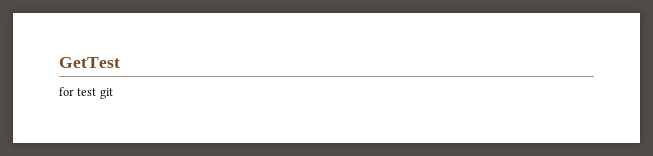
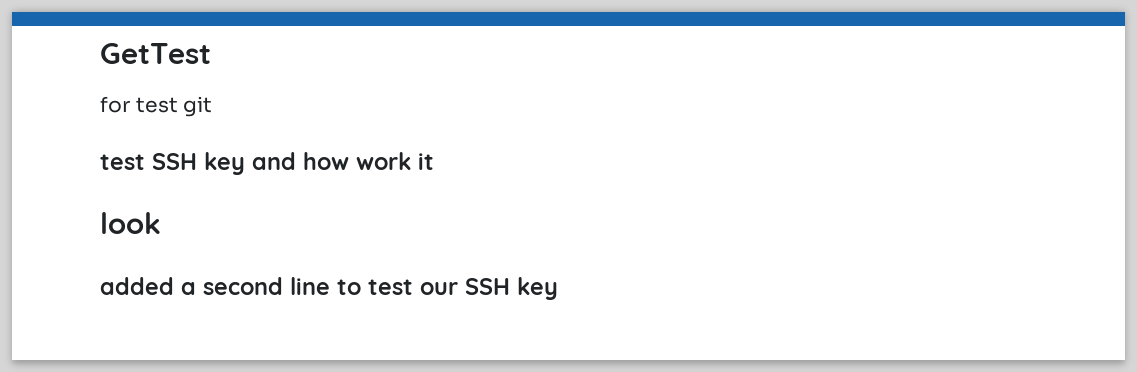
+ test SSH key and how work it
+ look
+ added a second line to test our SSH key

